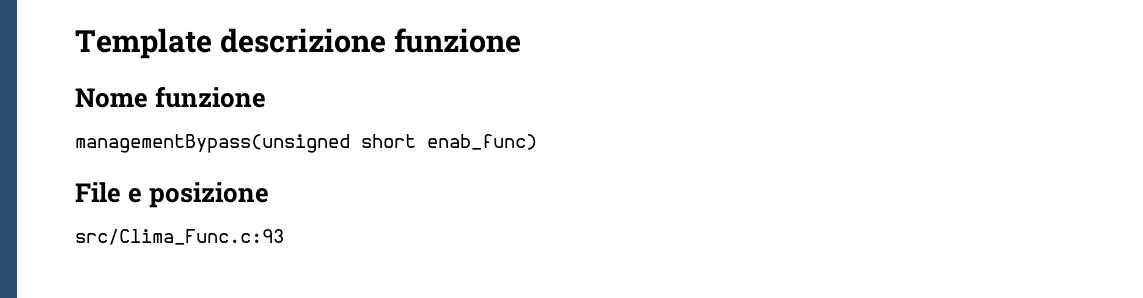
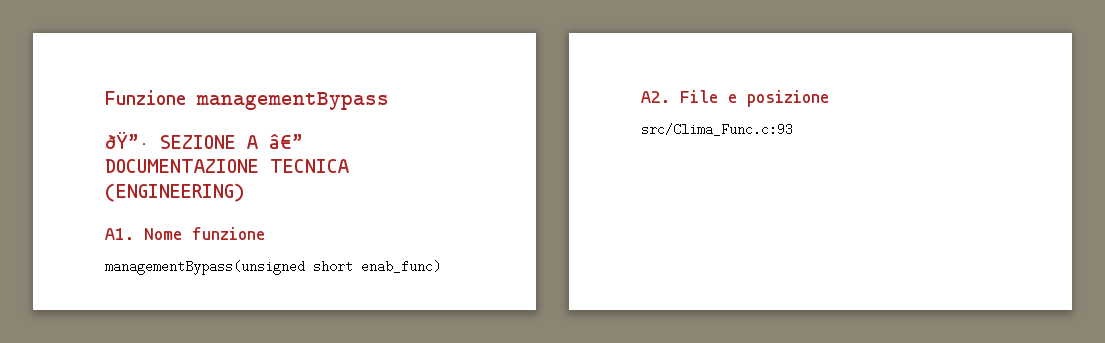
- Template descrizione funzione
- Nome funzione
+ Funzione managementBypass
+ ðŸ”· SEZIONE A â€” DOCUMENTAZIONE TECNICA (ENGINEERING)
+ A1. Nome funzione
- File e posizione
+ A2. File e posizione

